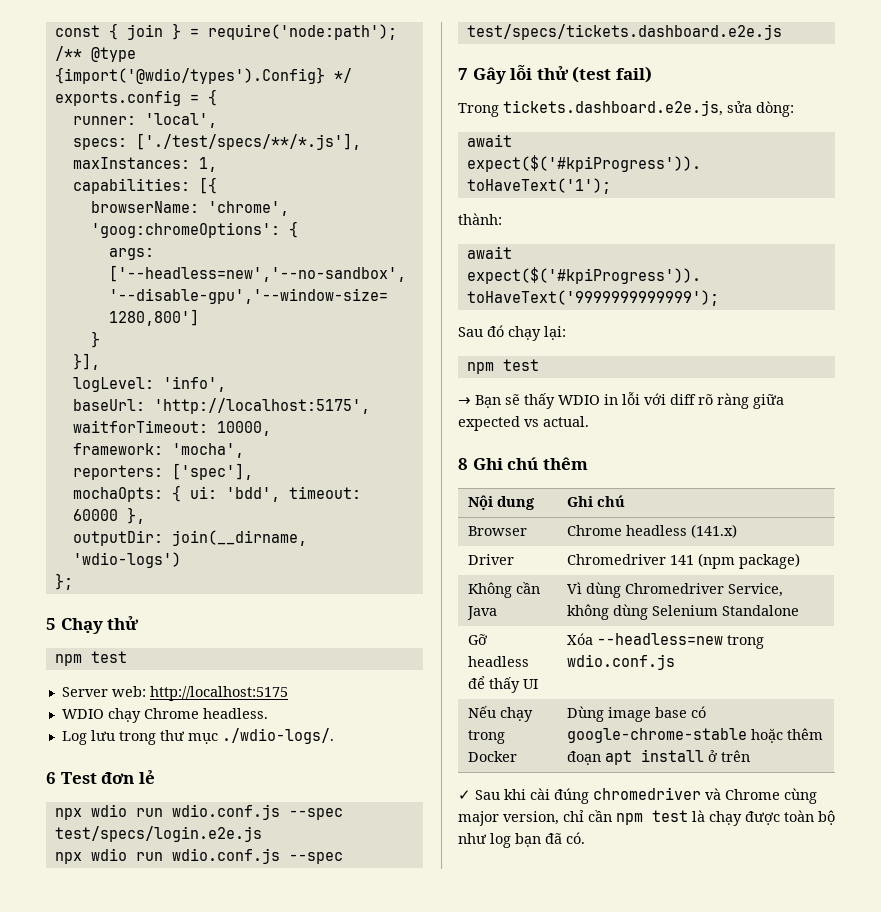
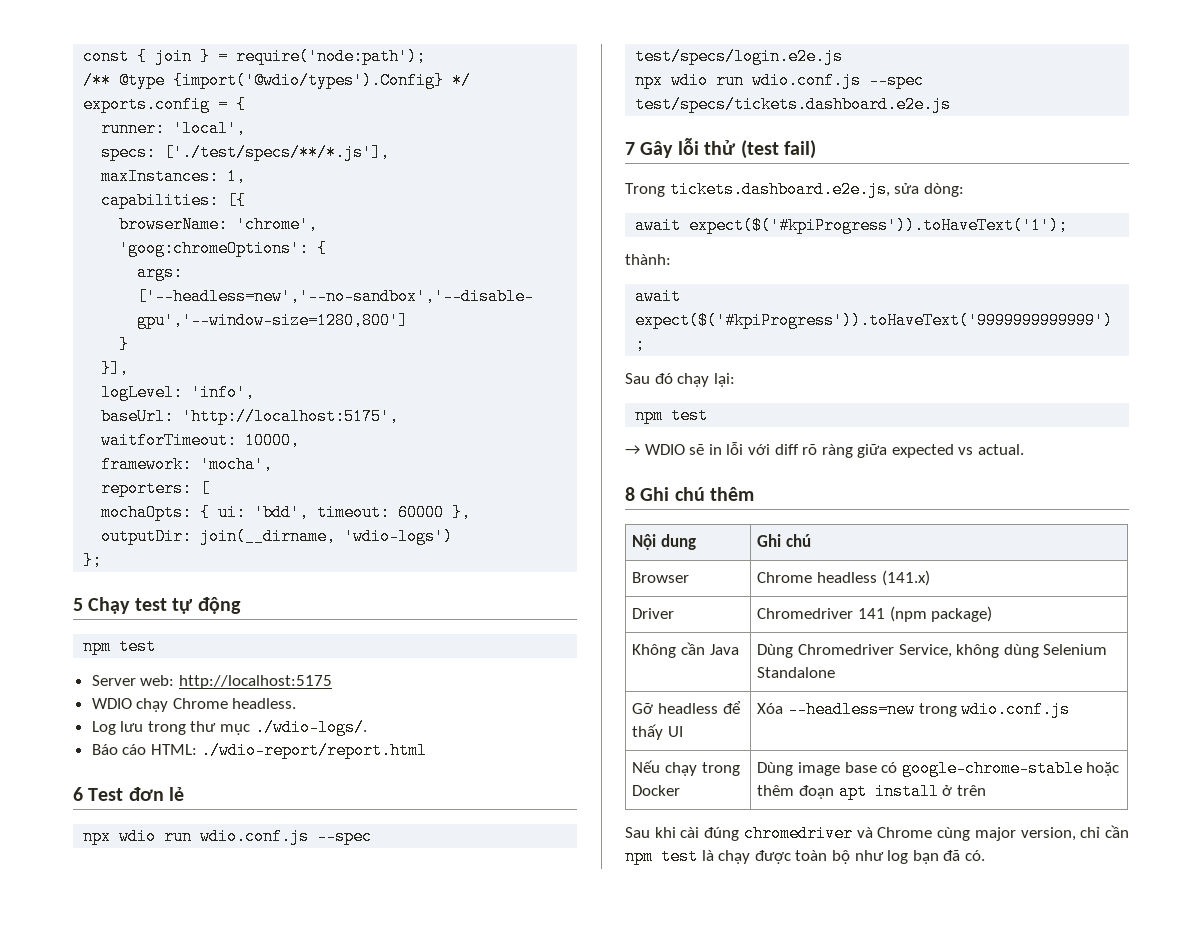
- reporters: ['spec'],
+ reporters: [
- 5 Chạy thử
+ 5 Chạy test tự động
+ Báo cáo HTML: ./wdio-report/report.html
- → Bạn sẽ thấy WDIO in lỗi với diff rõ ràng giữa expected vs actual.
+ → WDIO sẽ in lỗi với diff rõ ràng giữa expected vs actual.
- Không cần Java | Vì dùng Chromedriver Service, không dùng Selenium Standalone
+ Không cần Java | Dùng Chromedriver Service, không dùng Selenium Standalone
- ✓ Sau khi cài đúng chromedriver và Chrome cùng major version, chỉ cần npm test là chạy được toàn bộ như log bạn đã có.
+ Sau khi cài đúng chromedriver và Chrome cùng major version, chỉ cần npm test là chạy được toàn bộ như log bạn đã có.

